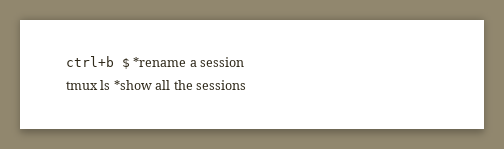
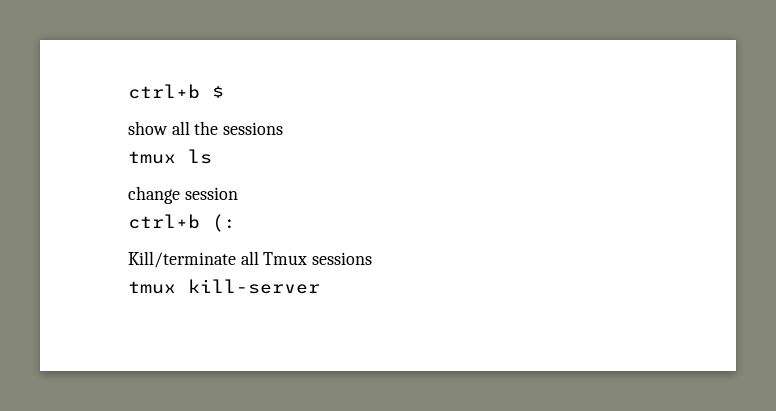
- ctrl+b $ *rename a session
- tmux ls *show all the sessions
+ ctrl+b $
+ show all the sessions
+ tmux ls
+ change session
+ ctrl+b (:
+ Kill/terminate all Tmux sessions
+ tmux kill-server

